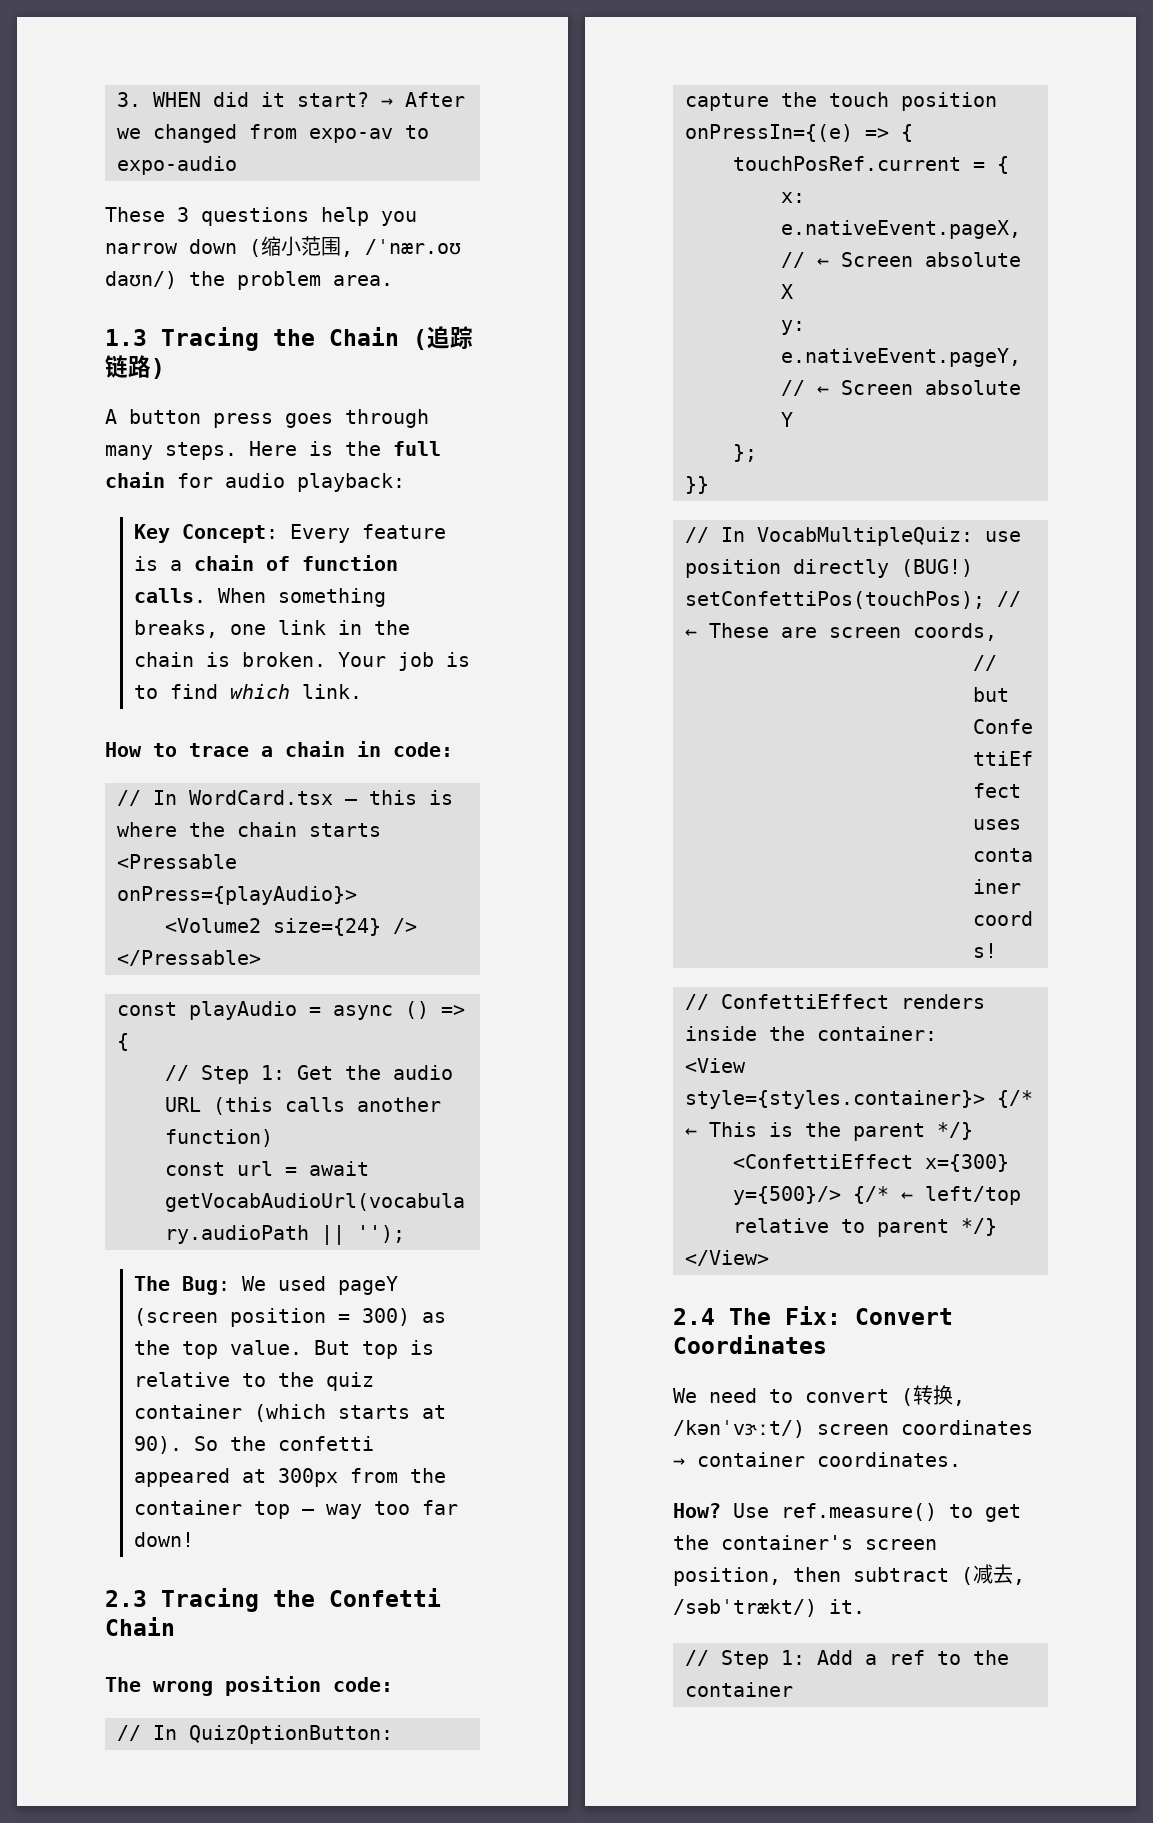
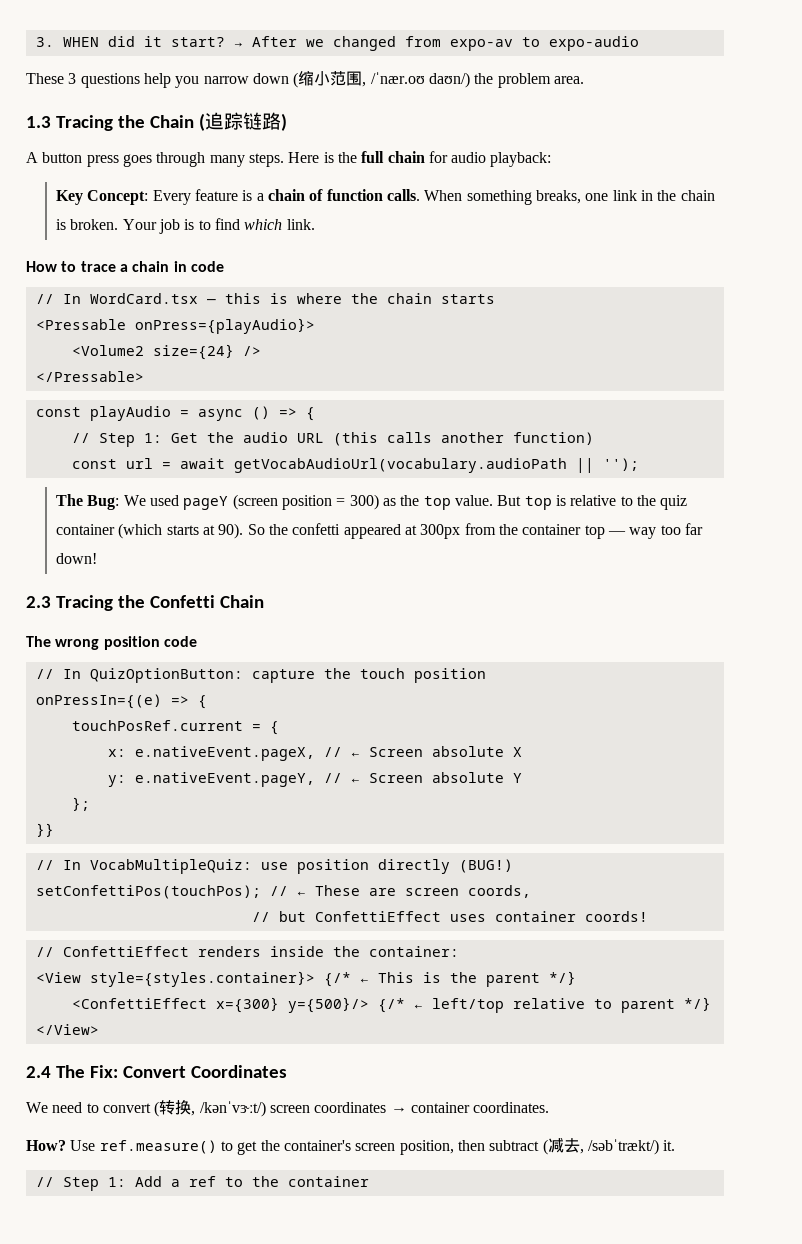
- How to trace a chain in code:
+ How to trace a chain in code
- The wrong position code:
+ The wrong position code

